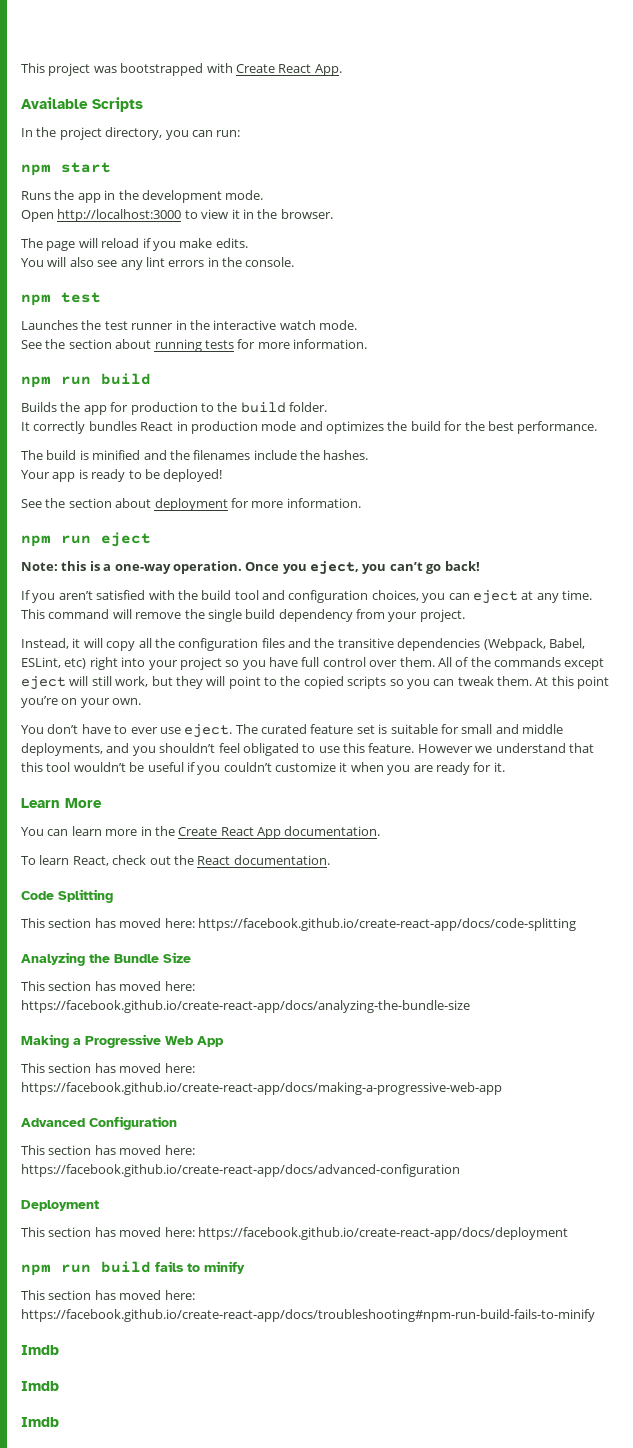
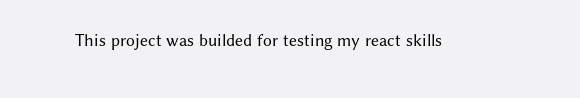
- This project was bootstrapped with Create React App.
- Available Scripts
- In the project directory, you can run:
- npm start
- Runs the app in the development mode.
- Open http://localhost:3000 to view it in the browser.
- The page will reload if you make edits.
- You will also see any lint errors in the console.
- npm test
- Launches the test runner in the interactive watch mode.
- See the section about running tests for more information.
- npm run build
- Builds the app for production to the build folder.
- It correctly bundles React in production mode and optimizes the build for the best performance.
- The build is minified and the filenames include the hashes.
- Your app is ready to be deployed!
- See the section about deployment for more information.
- npm run eject
- Note: this is a one-way operation. Once you eject, you can’t go back!
- If you aren’t satisfied with the build tool and configuration choices, you can eject at any time. This command will remove the single build dependency from your project.
- Instead, it will copy all the configuration files and the transitive dependencies (Webpack, Babel, ESLint, etc) right into your project so you have full control over them. All of the commands except eject will still work, but they will point to the copied scripts so you can tweak them. At this point you’re on your own.
- You don’t have to ever use eject. The curated feature set is suitable for small and middle deployments, and you shouldn’t feel obligated to use this feature. However we understand that this tool wouldn’t be useful if you couldn’t customize it when you are ready for it.
- Learn More
- You can learn more in the Create React App documentation.
- To learn React, check out the React documentation.
- Code Splitting
- This section has moved here: https://facebook.github.io/create-react-app/docs/code-splitting
- Analyzing the Bundle Size
- This section has moved here: https://facebook.github.io/create-react-app/docs/analyzing-the-bundle-size
- Making a Progressive Web App
- This section has moved here: https://facebook.github.io/create-react-app/docs/making-a-progressive-web-app
- Advanced Configuration
- This section has moved here: https://facebook.github.io/create-react-app/docs/advanced-configuration
- Deployment
- This section has moved here: https://facebook.github.io/create-react-app/docs/deployment
- npm run build fails to minify
- This section has moved here: https://facebook.github.io/create-react-app/docs/troubleshooting#npm-run-build-fails-to-minify
- Imdb
- Imdb
- Imdb
+ This project was builded for testing my react skills

